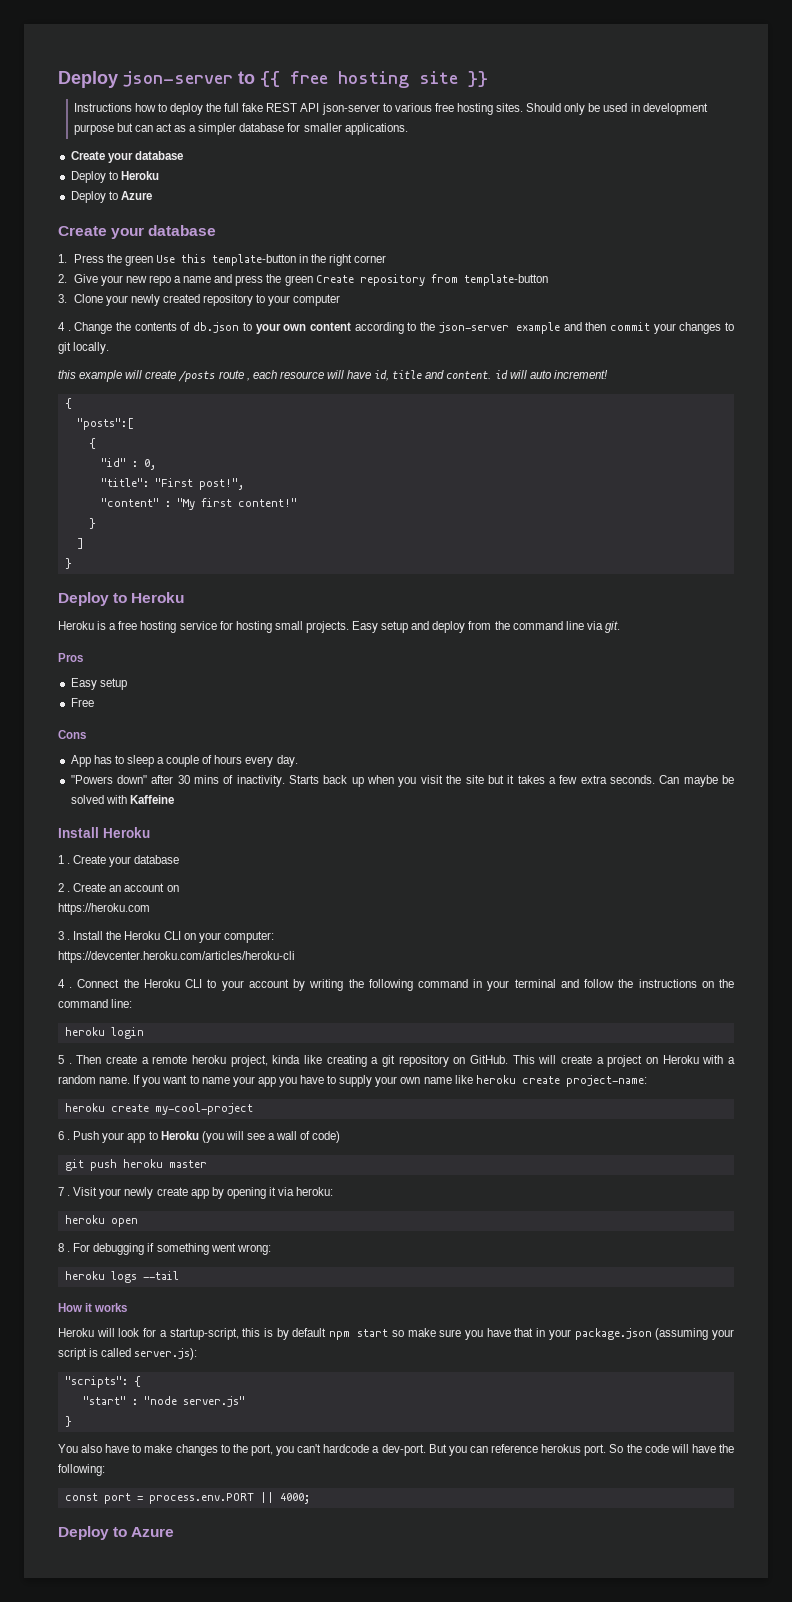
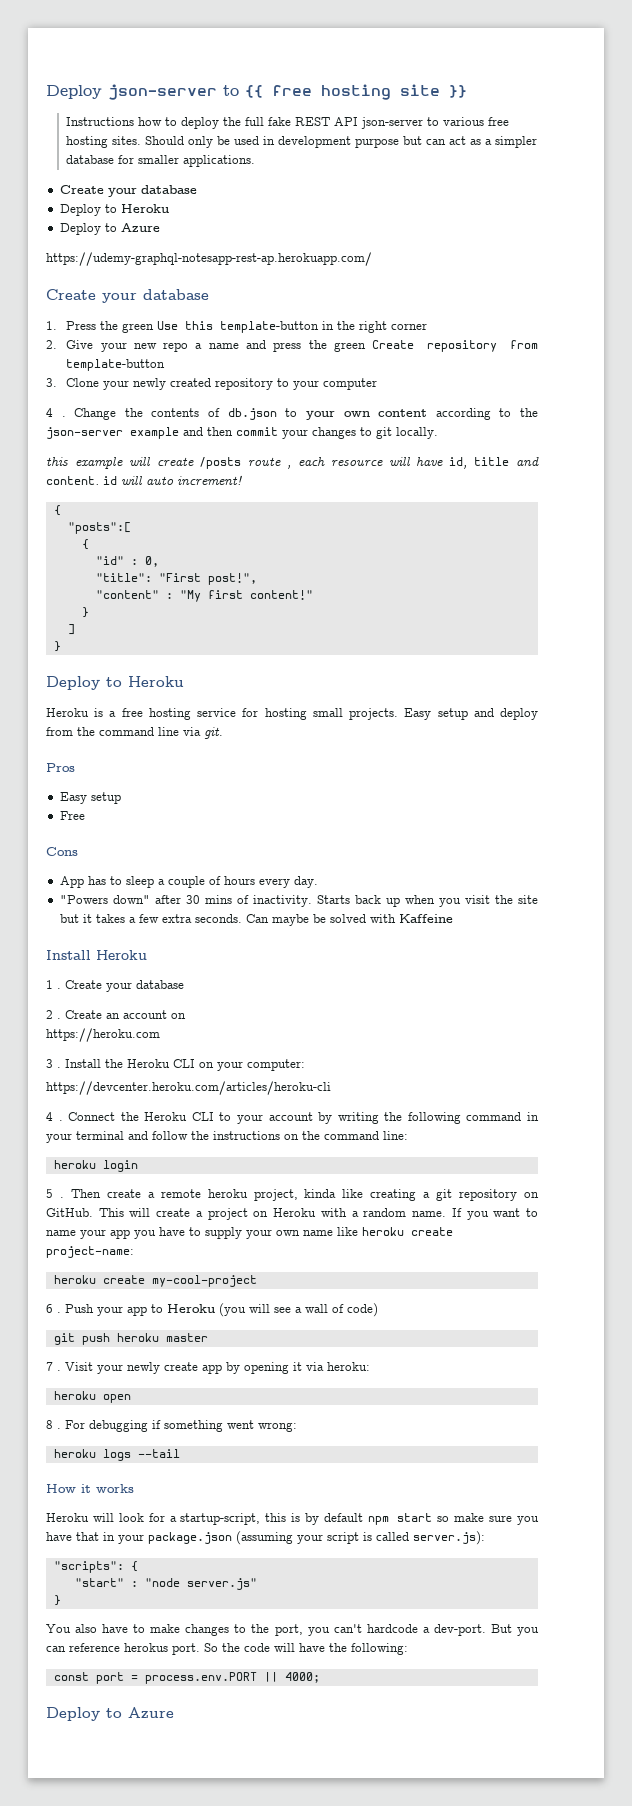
+ https://udemy-graphql-notesapp-rest-ap.herokuapp.com/

